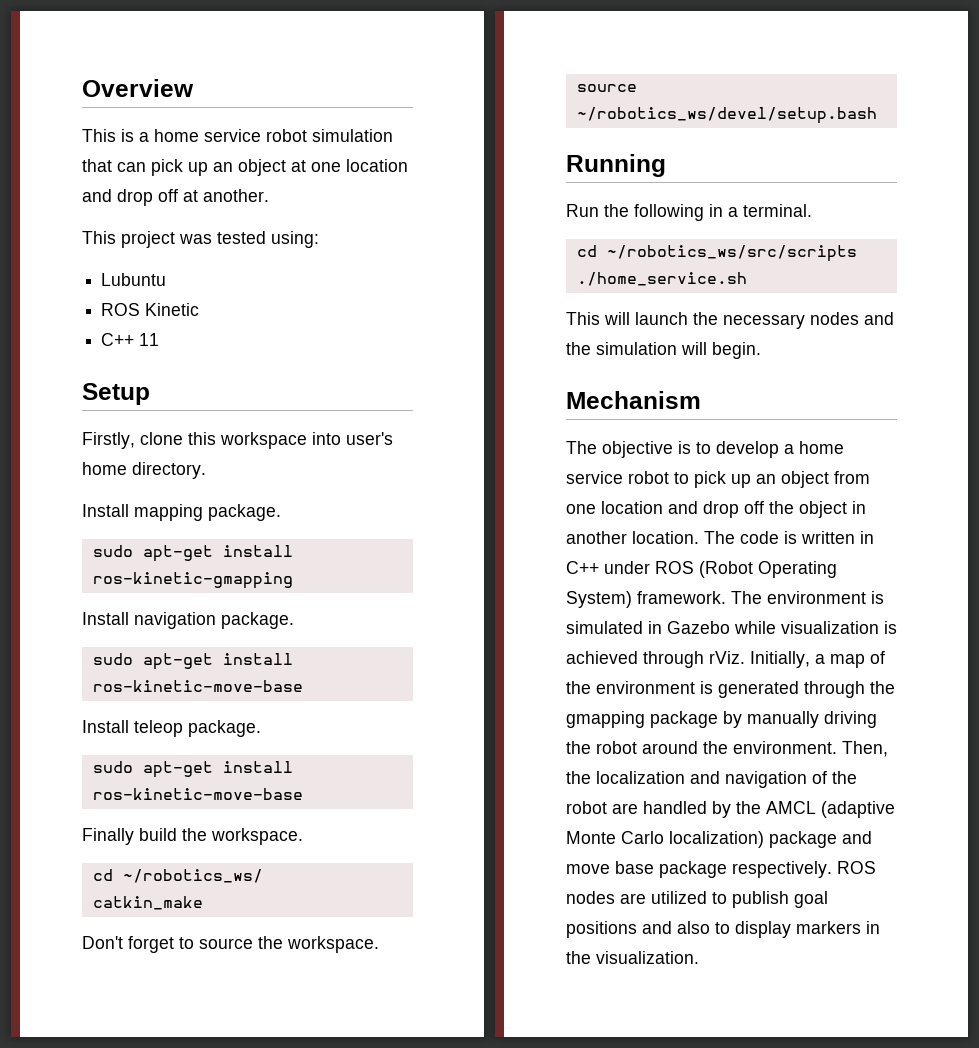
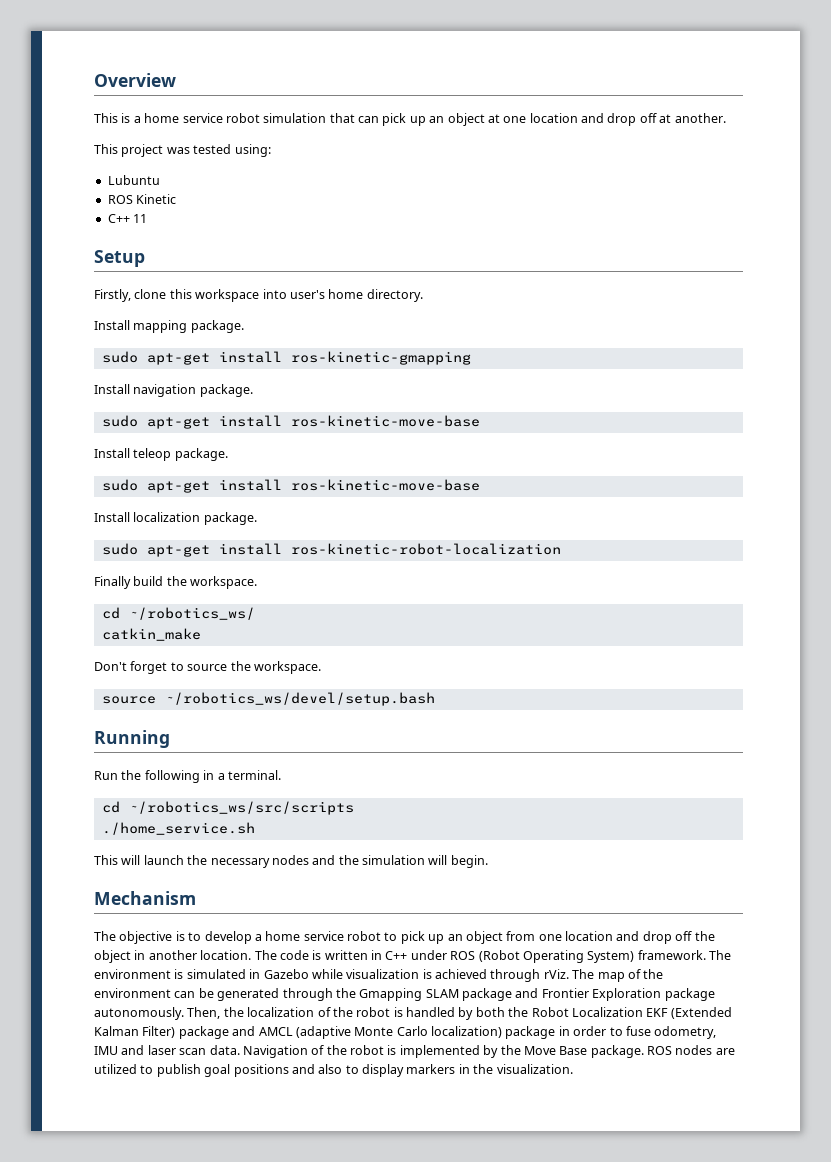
+ Install localization package.
+ sudo apt-get install ros-kinetic-robot-localization
- Initially, a map of the environment is generated through the gmapping package by manually driving the robot around the environment.
+ The map of the environment can be generated through the Gmapping SLAM package and Frontier Exploration package autonomously.
- Then, the localization and navigation of the robot are handled by the AMCL (adaptive Monte Carlo localization) package and move base package respectively.
+ Then, the localization of the robot is handled by both the Robot Localization EKF (Extended Kalman Filter) package and AMCL (adaptive Monte Carlo localization) package in order to fuse odometry, IMU and laser scan data. Navigation of the robot is implemented by the Move Base package.

